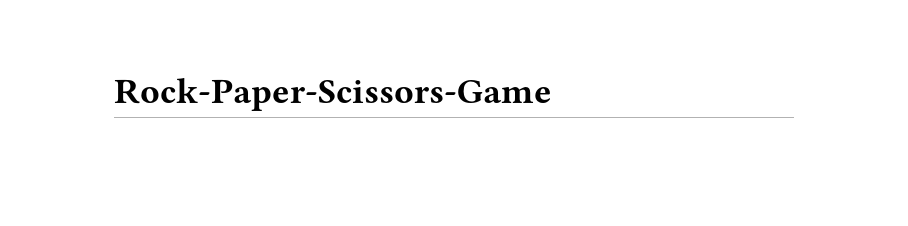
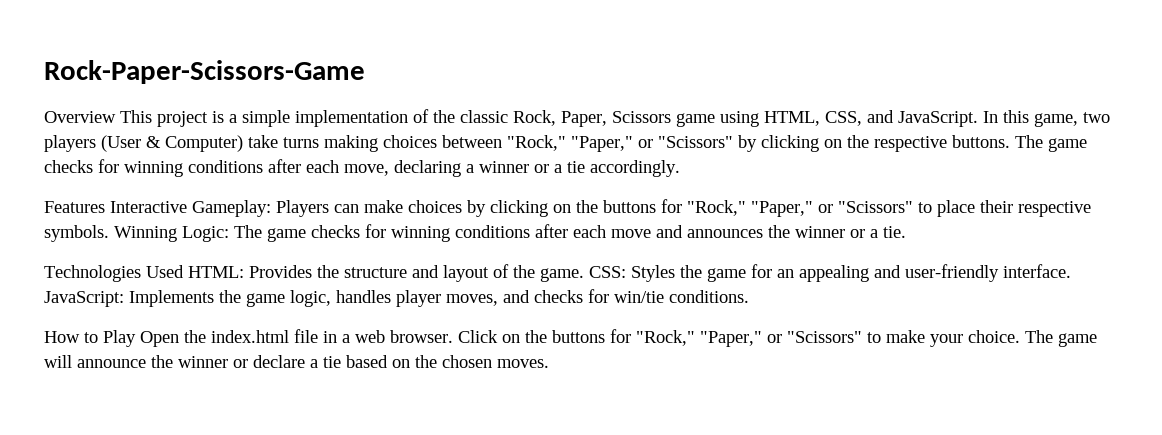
+ Overview This project is a simple implementation of the classic Rock, Paper, Scissors game using HTML, CSS, and JavaScript. In this game, two players (User & Computer) take turns making choices between "Rock," "Paper," or "Scissors" by clicking on the respective buttons. The game checks for winning conditions after each move, declaring a winner or a tie accordingly.
+ Features Interactive Gameplay: Players can make choices by clicking on the buttons for "Rock," "Paper," or "Scissors" to place their respective symbols. Winning Logic: The game checks for winning conditions after each move and announces the winner or a tie.
+ Technologies Used HTML: Provides the structure and layout of the game. CSS: Styles the game for an appealing and user-friendly interface. JavaScript: Implements the game logic, handles player moves, and checks for win/tie conditions.
+ How to Play Open the index.html file in a web browser. Click on the buttons for "Rock," "Paper," or "Scissors" to make your choice. The game will announce the winner or declare a tie based on the chosen moves.

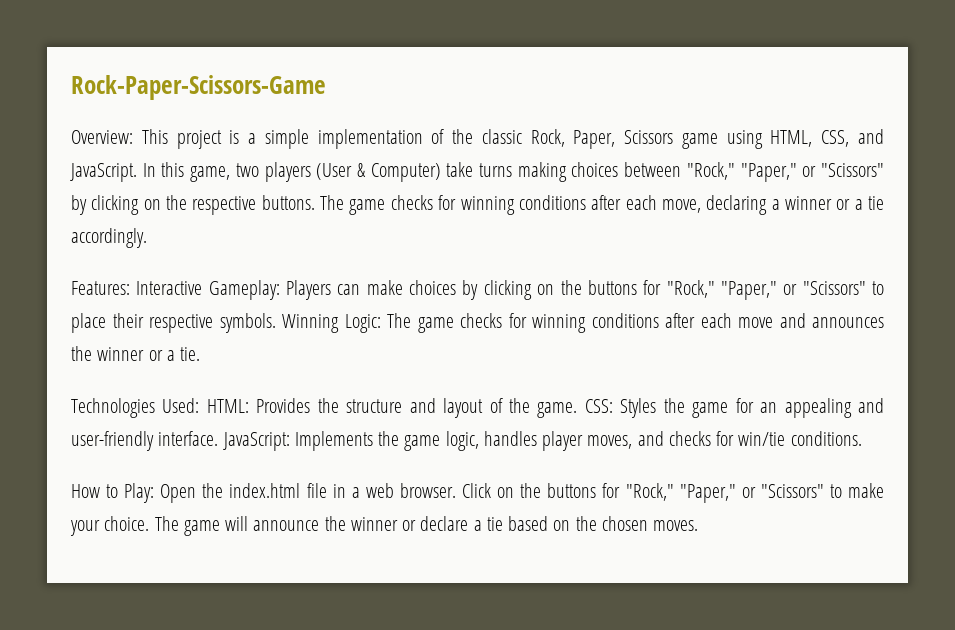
- Overview This project is a simple implementation of the classic Rock, Paper, Scissors game using HTML, CSS, and JavaScript.
+ Overview: This project is a simple implementation of the classic Rock, Paper, Scissors game using HTML, CSS, and JavaScript.
- Features Interactive Gameplay: Players can make choices by clicking on the buttons for "Rock," "Paper," or "Scissors" to place their respective symbols.
+ Features: Interactive Gameplay: Players can make choices by clicking on the buttons for "Rock," "Paper," or "Scissors" to place their respective symbols.
- Technologies Used HTML: Provides the structure and layout of the game.
+ Technologies Used: HTML: Provides the structure and layout of the game.
- How to Play Open the index.html file in a web browser.
+ How to Play: Open the index.html file in a web browser.

